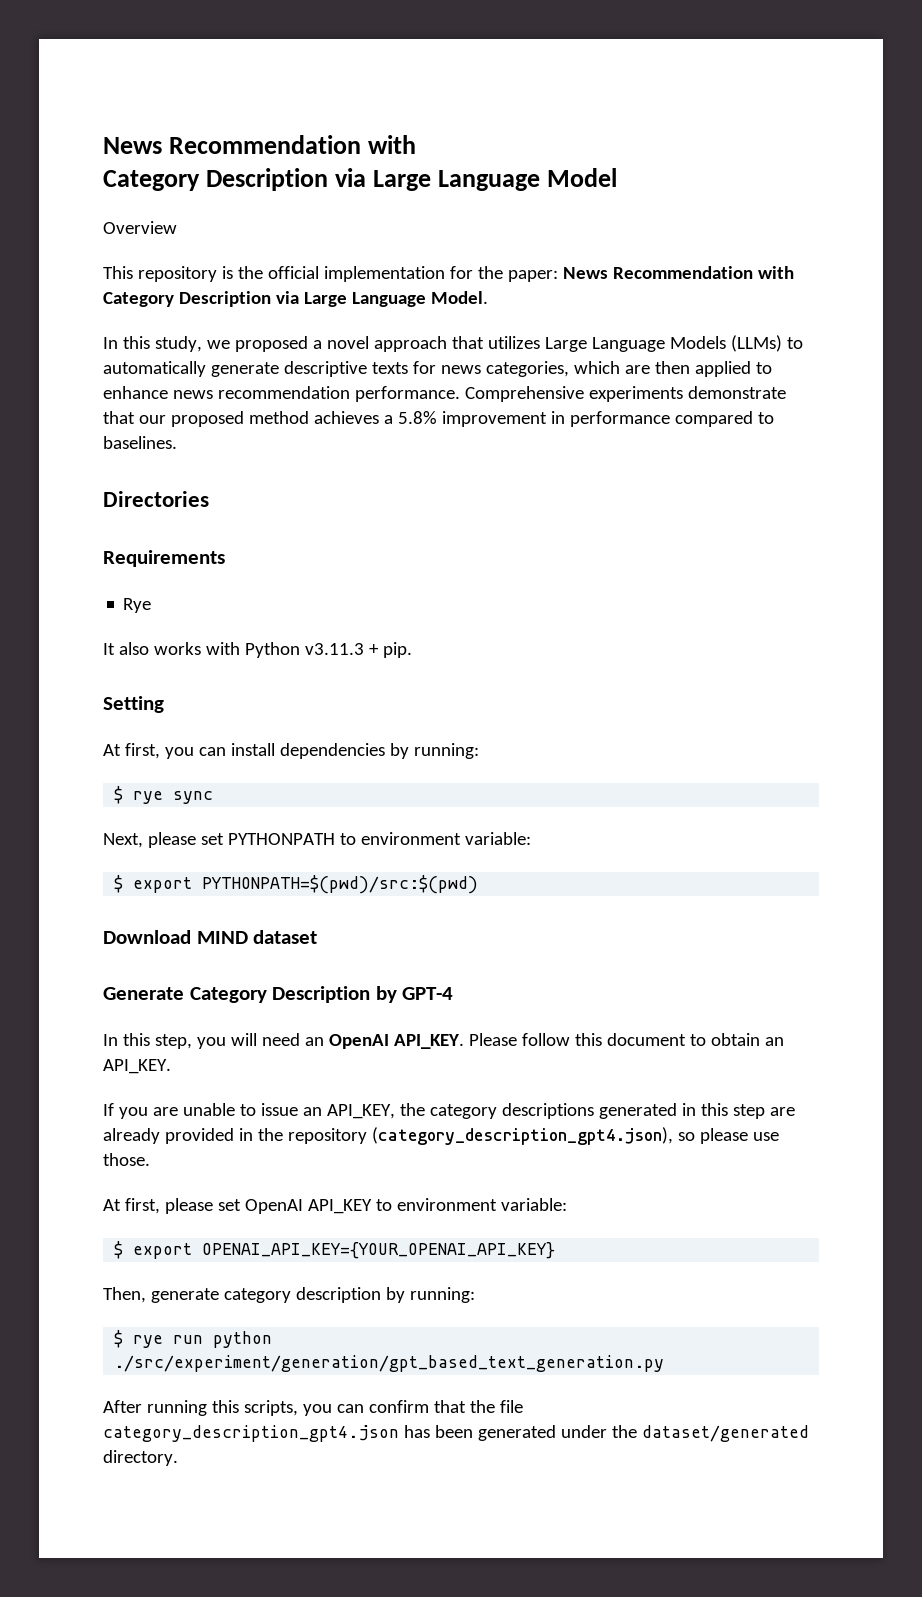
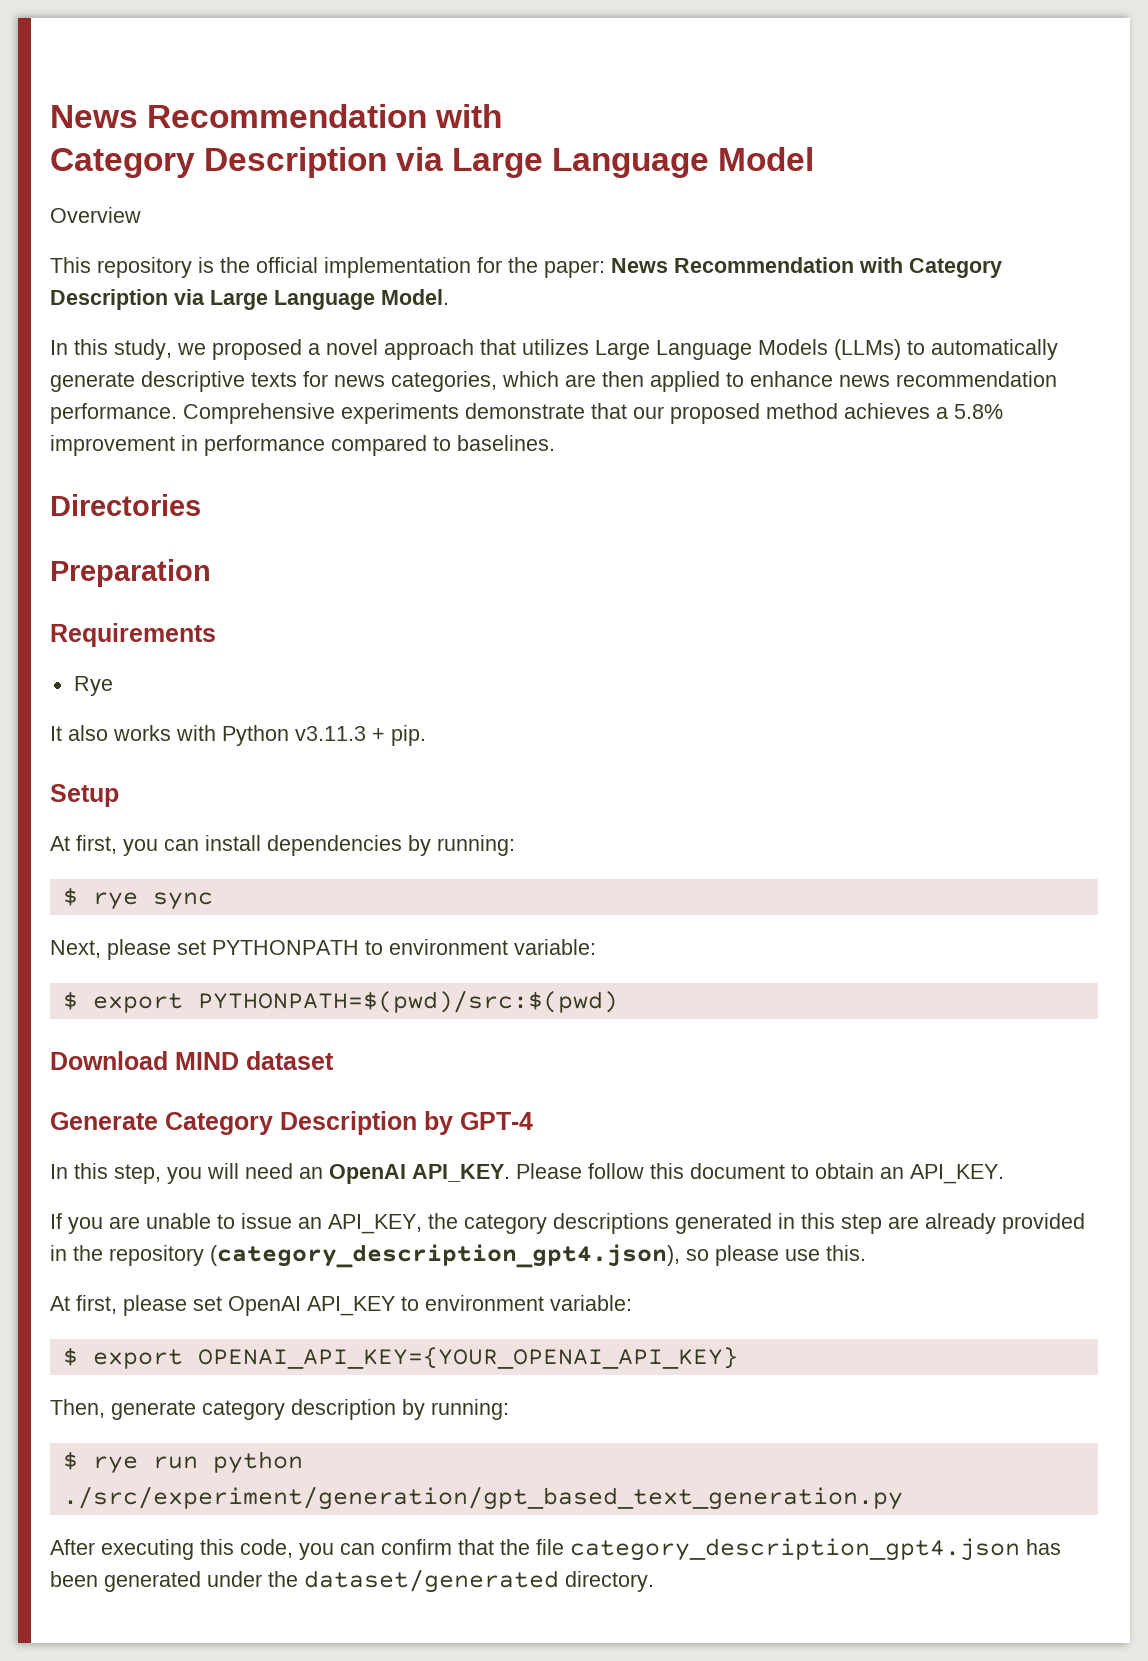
+ Preparation
- Setting
+ Setup
- If you are unable to issue an API_KEY, the category descriptions generated in this step are already provided in the repository (category_description_gpt4.json), so please use those.
+ If you are unable to issue an API_KEY, the category descriptions generated in this step are already provided in the repository (category_description_gpt4.json), so please use this.
- After running this scripts, you can confirm that the file category_description_gpt4.json has been generated under the dataset/generated directory.
+ After executing this code, you can confirm that the file category_description_gpt4.json has been generated under the dataset/generated directory.

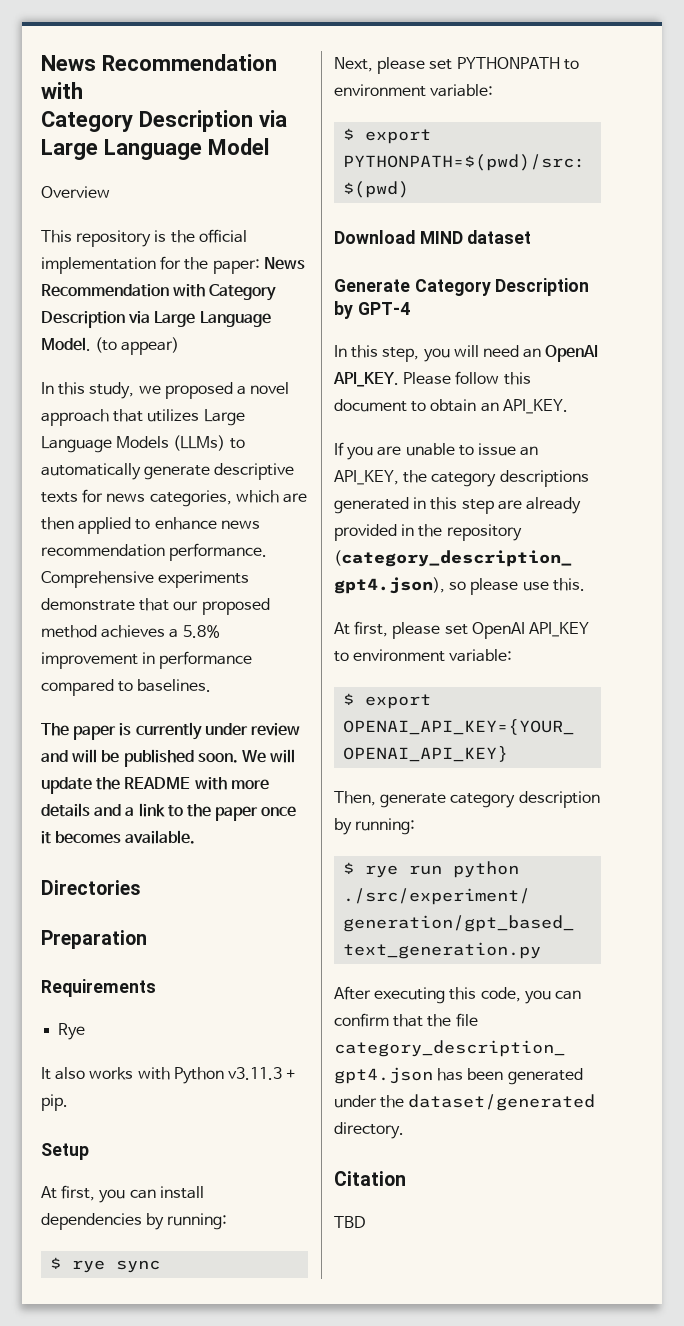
+ (to appear)
+ The paper is currently under review and will be published soon. We will update the README with more details and a link to the paper once it becomes available.
+ Citation
+ TBD

